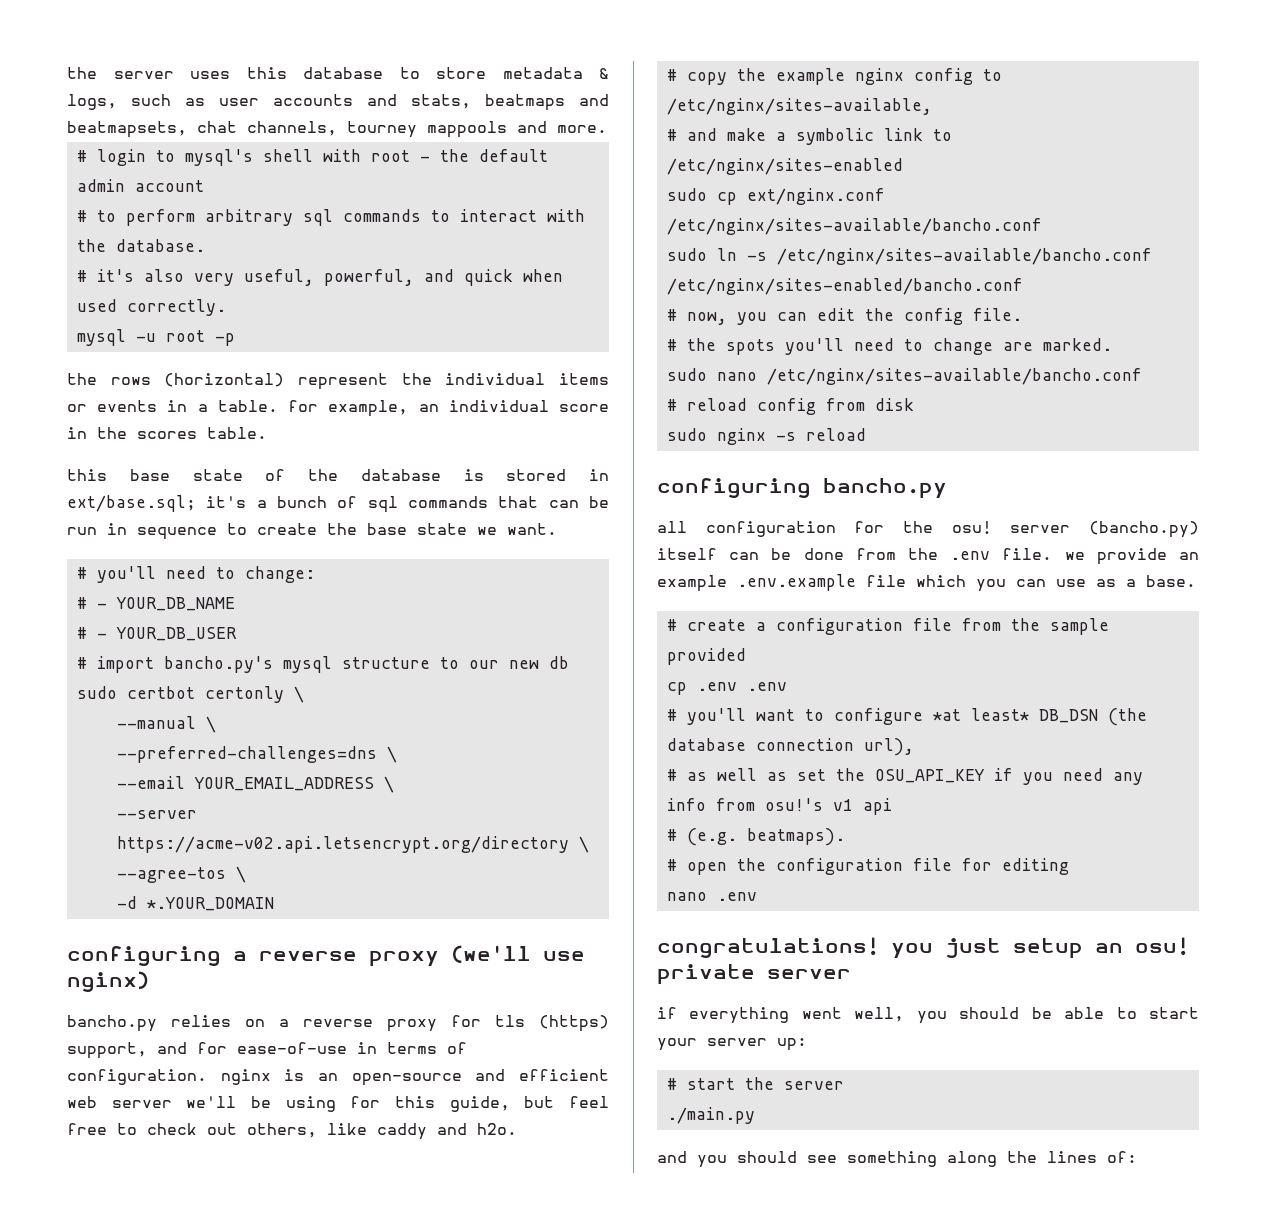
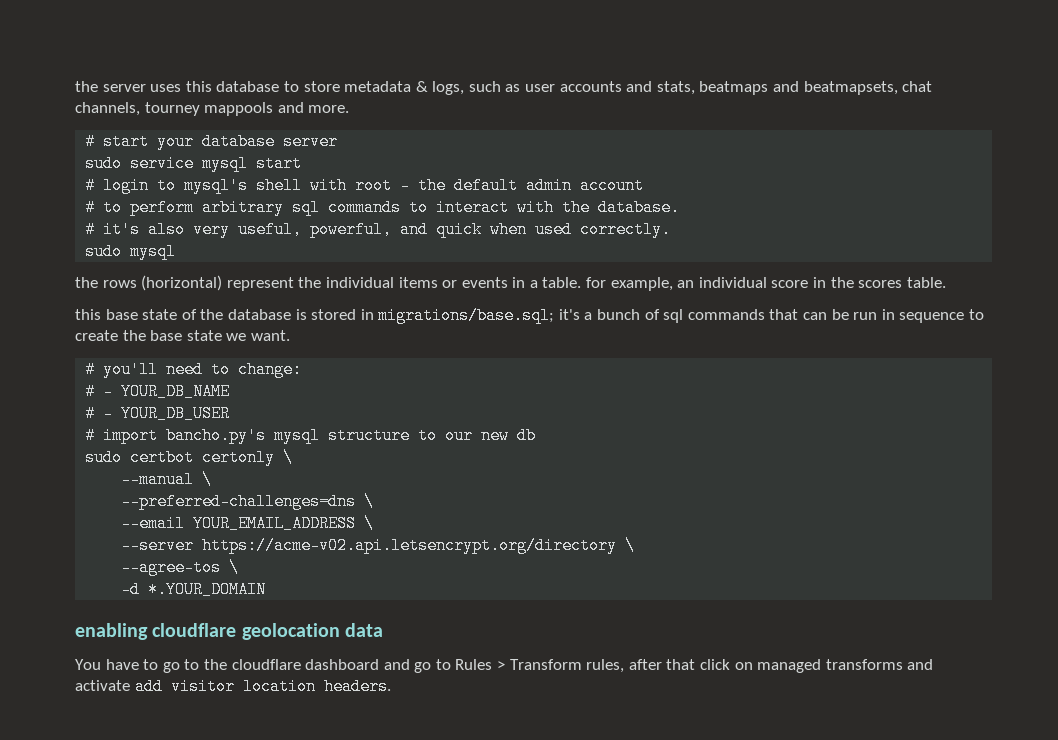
+ # start your database server
+ sudo service mysql start
- mysql -u root -p
+ sudo mysql
- this base state of the database is stored in ext/base.sql; it's a bunch of sql commands that can be run in sequence to create the base state we want.
+ this base state of the database is stored in migrations/base.sql; it's a bunch of sql commands that can be run in sequence to create the base state we want.
- configuring a reverse proxy (we'll use nginx)
- bancho.py relies on a reverse proxy for tls (https) support, and for ease-of-use in terms of configuration. nginx is an open-source and efficient web server we'll be using for this guide, but feel free to check out others, like caddy and h2o.
- # copy the example nginx config to /etc/nginx/sites-available,
- # and make a symbolic link to /etc/nginx/sites-enabled
- sudo cp ext/nginx.conf /etc/nginx/sites-available/bancho.conf
- sudo ln -s /etc/nginx/sites-available/bancho.conf /etc/nginx/sites-enabled/bancho.conf
- # now, you can edit the config file.
- # the spots you'll need to change are marked.
- sudo nano /etc/nginx/sites-available/bancho.conf
- # reload config from disk
- sudo nginx -s reload
- configuring bancho.py
- all configuration for the osu! server (bancho.py) itself can be done from the .env file. we provide an example .env.example file which you can use as a base.
- # create a configuration file from the sample provided
- cp .env .env
- # you'll want to configure *at least* DB_DSN (the database connection url),
- # as well as set the OSU_API_KEY if you need any info from osu!'s v1 api
- # (e.g. beatmaps).
- # open the configuration file for editing
- nano .env
- congratulations! you just setup an osu! private server
- if everything went well, you should be able to start your server up:
- # start the server
- ./main.py
- and you should see something along the lines of:
+ enabling cloudflare geolocation data
+ You have to go to the cloudflare dashboard and go to Rules > Transform rules, after that click on managed transforms and activate add visitor location headers.

